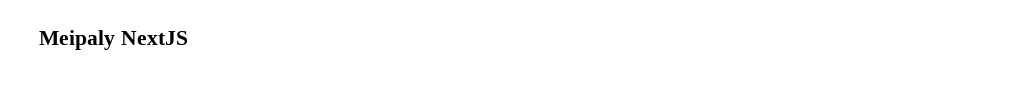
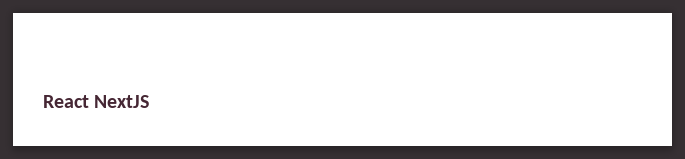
- Meipaly NextJS
+ React NextJS

